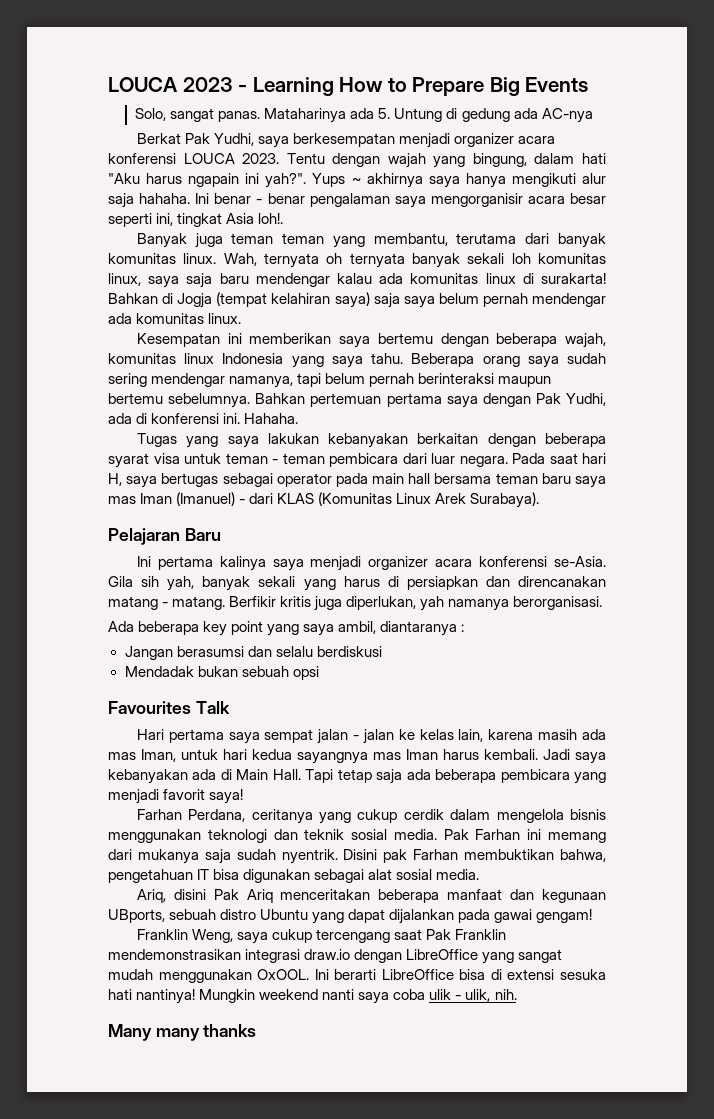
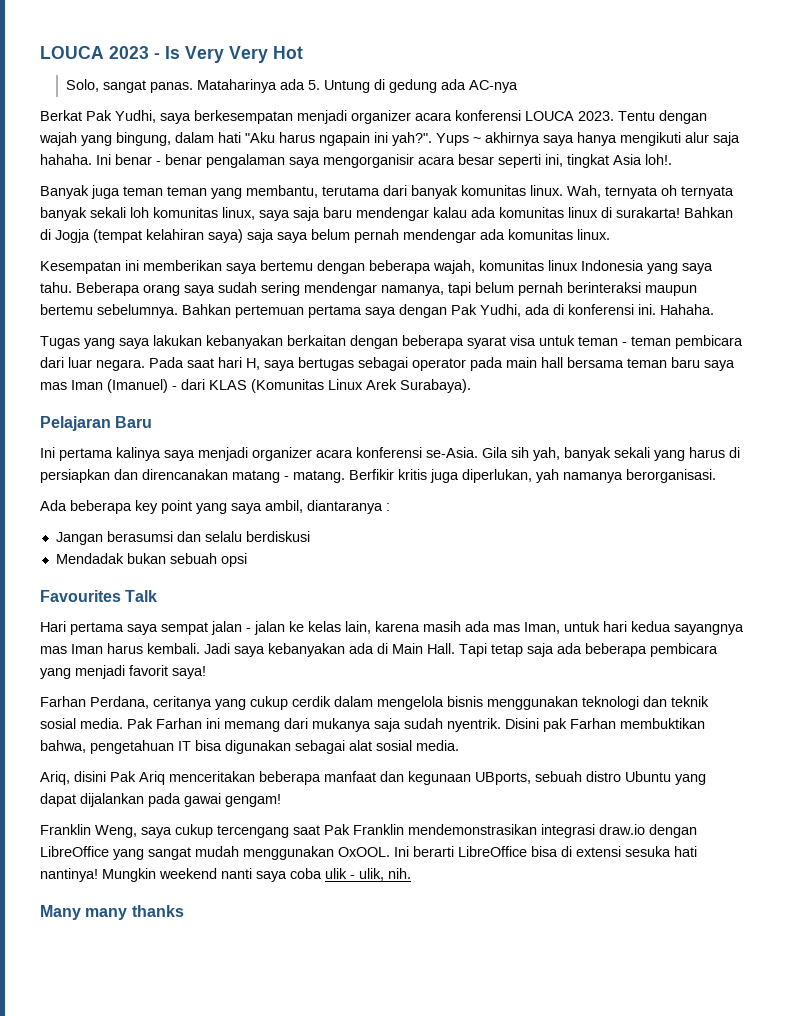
- LOUCA 2023 - Learning How to Prepare Big Events
+ LOUCA 2023 - Is Very Very Hot

